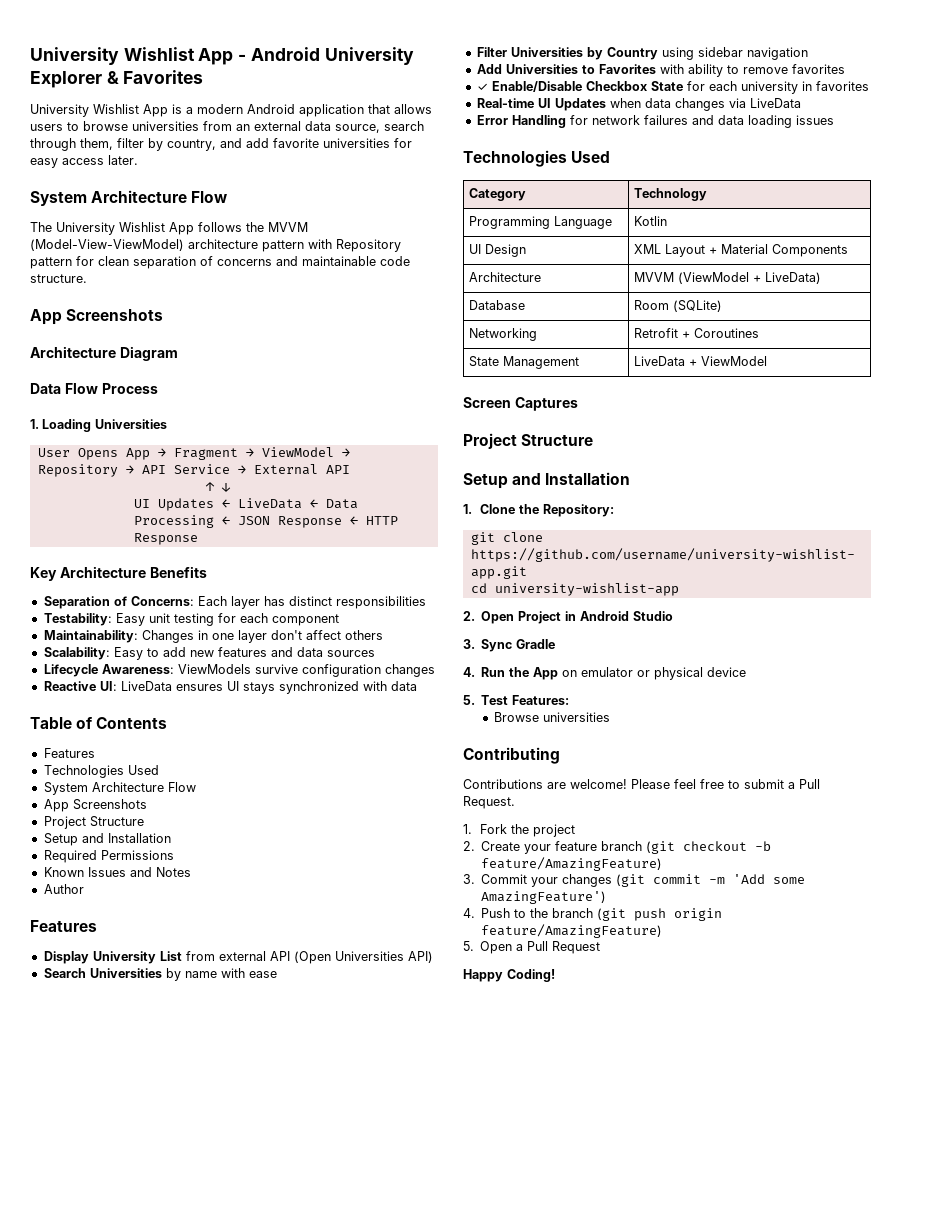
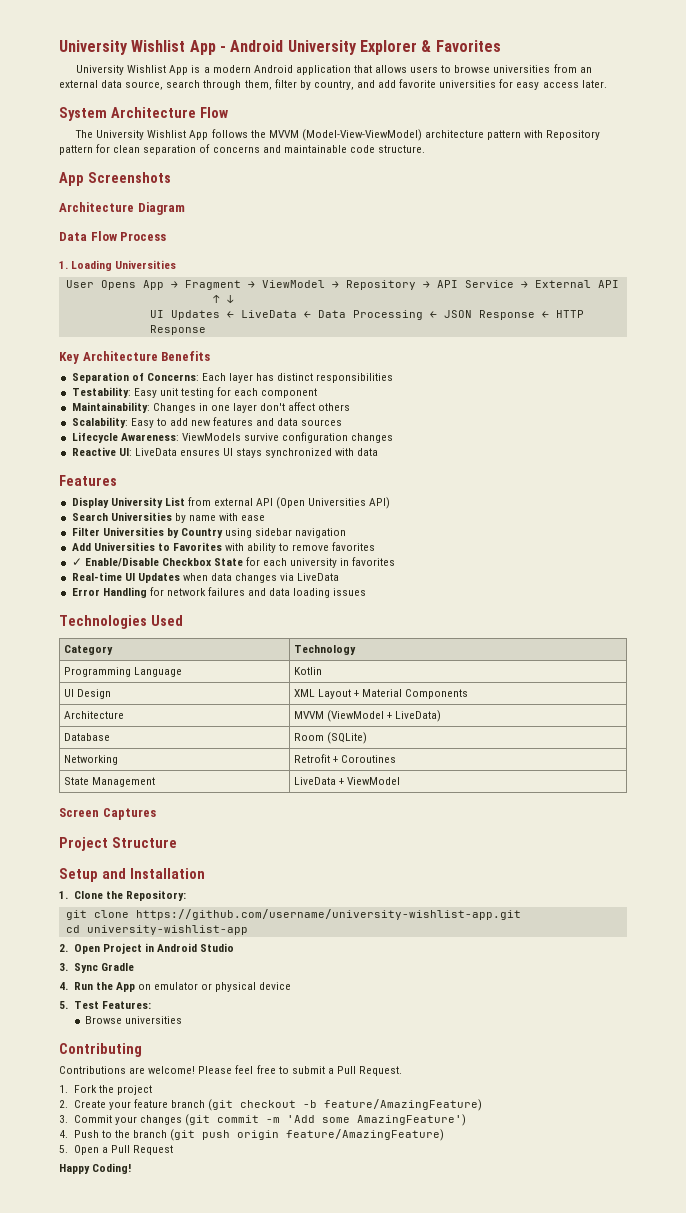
- Table of Contents
- Features
- Technologies Used
- System Architecture Flow
- App Screenshots
- Project Structure
- Setup and Installation
- Required Permissions
- Known Issues and Notes
- Author

